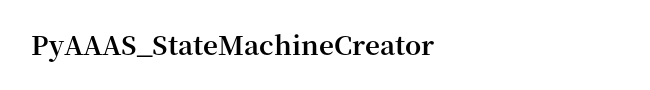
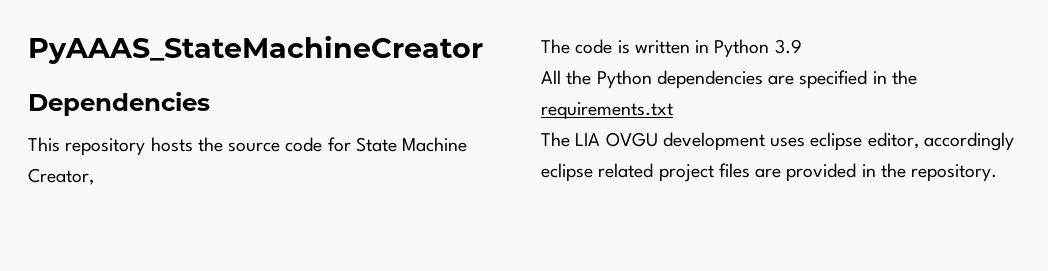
+ Dependencies
+ This repository hosts the source code for State Machine Creator,
+ The code is written in Python 3.9
+ All the Python dependencies are specified in the requirements.txt
+ The LIA OVGU development uses eclipse editor, accordingly eclipse related project files are provided in the repository.

